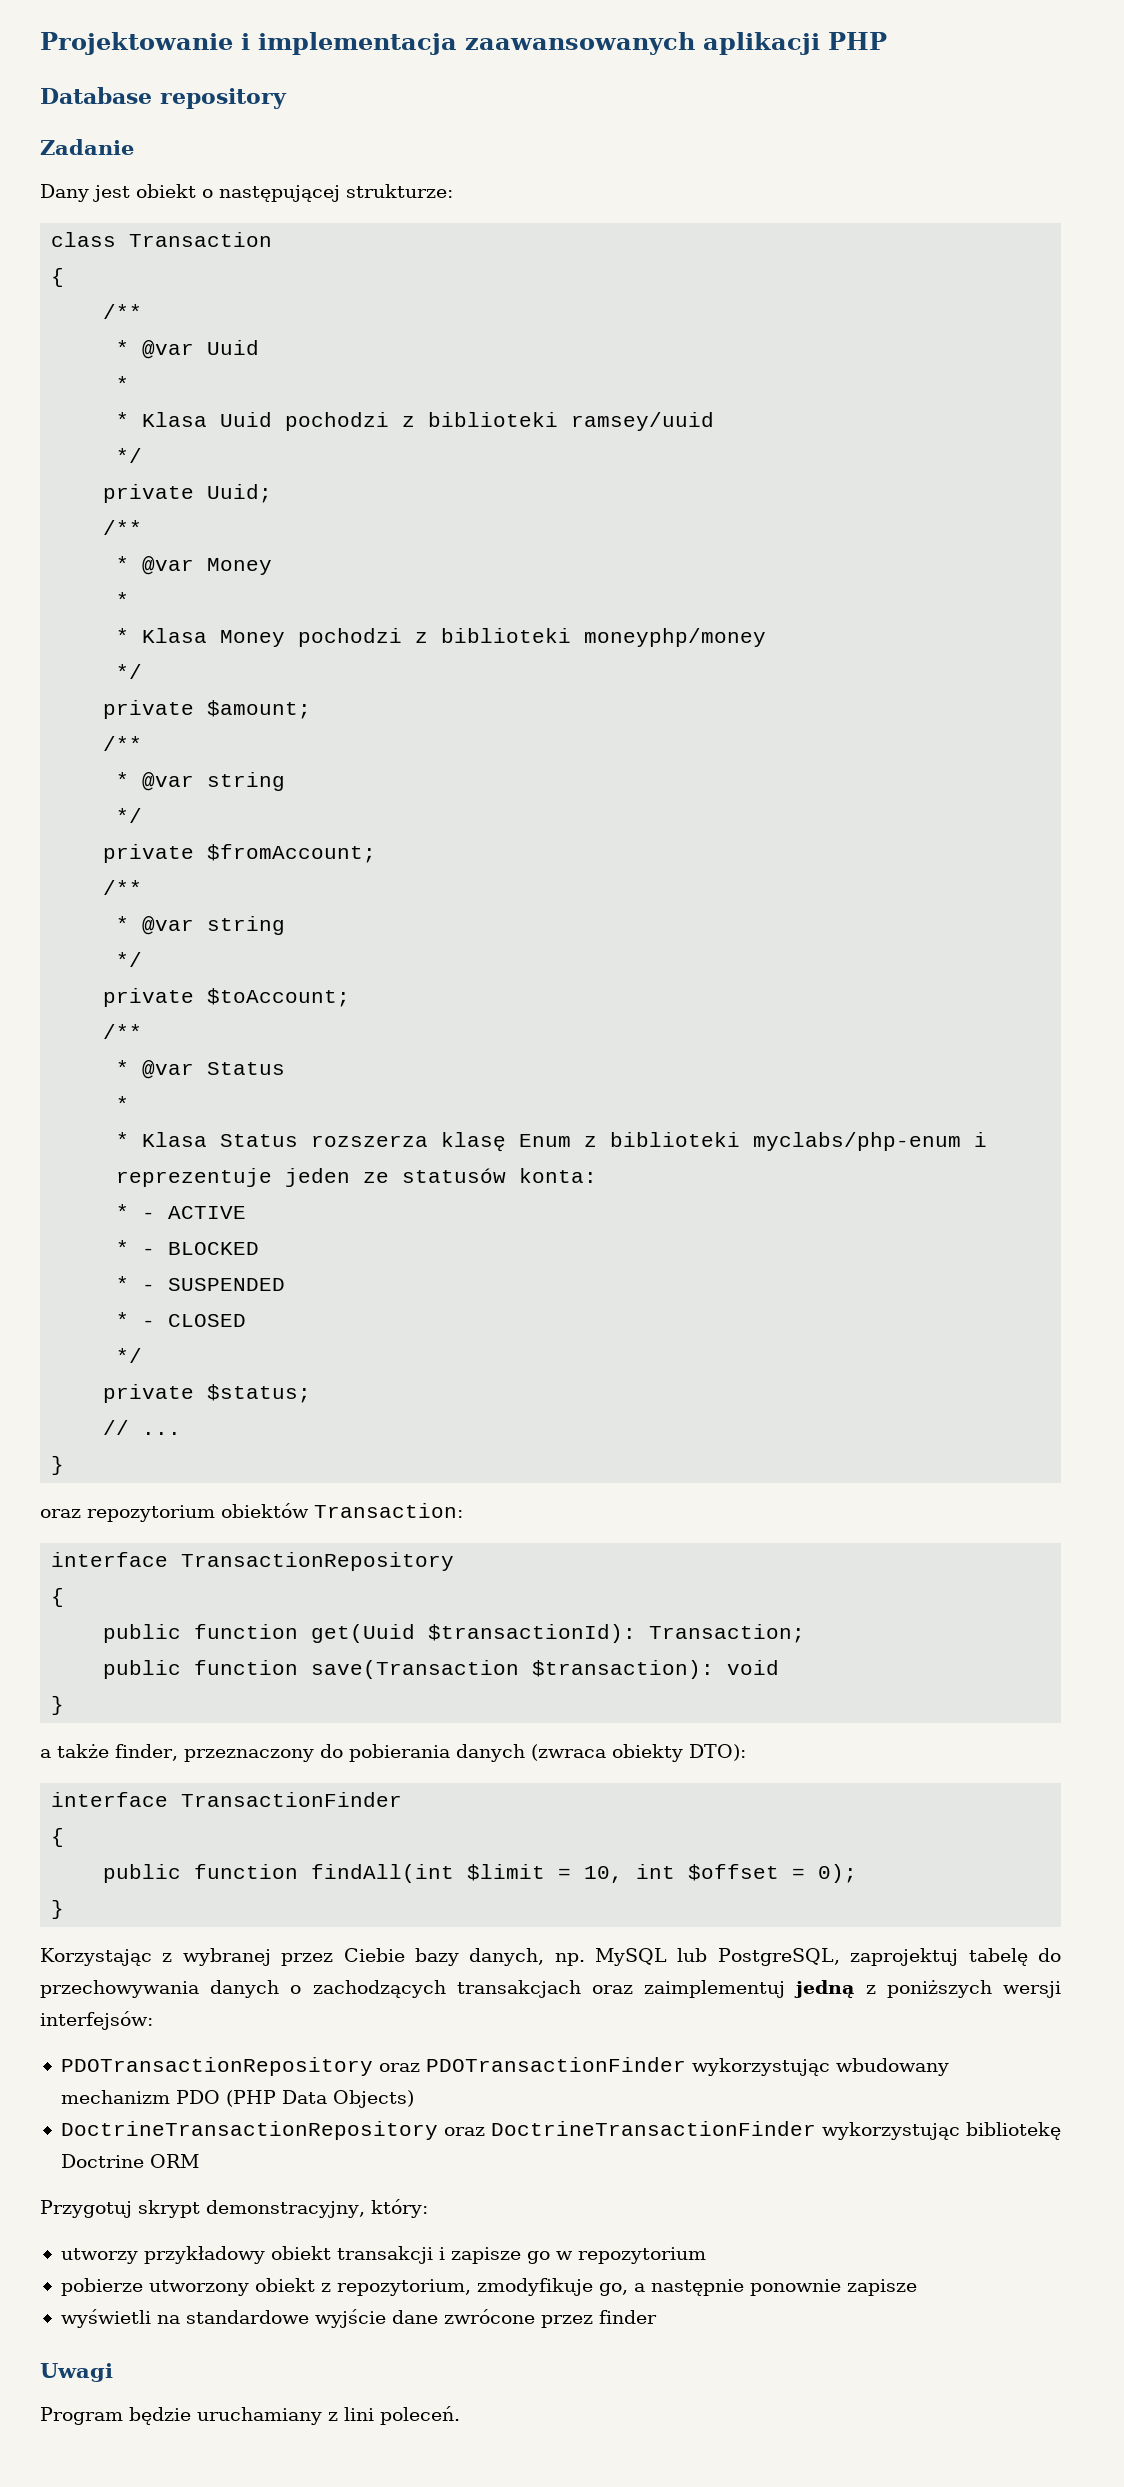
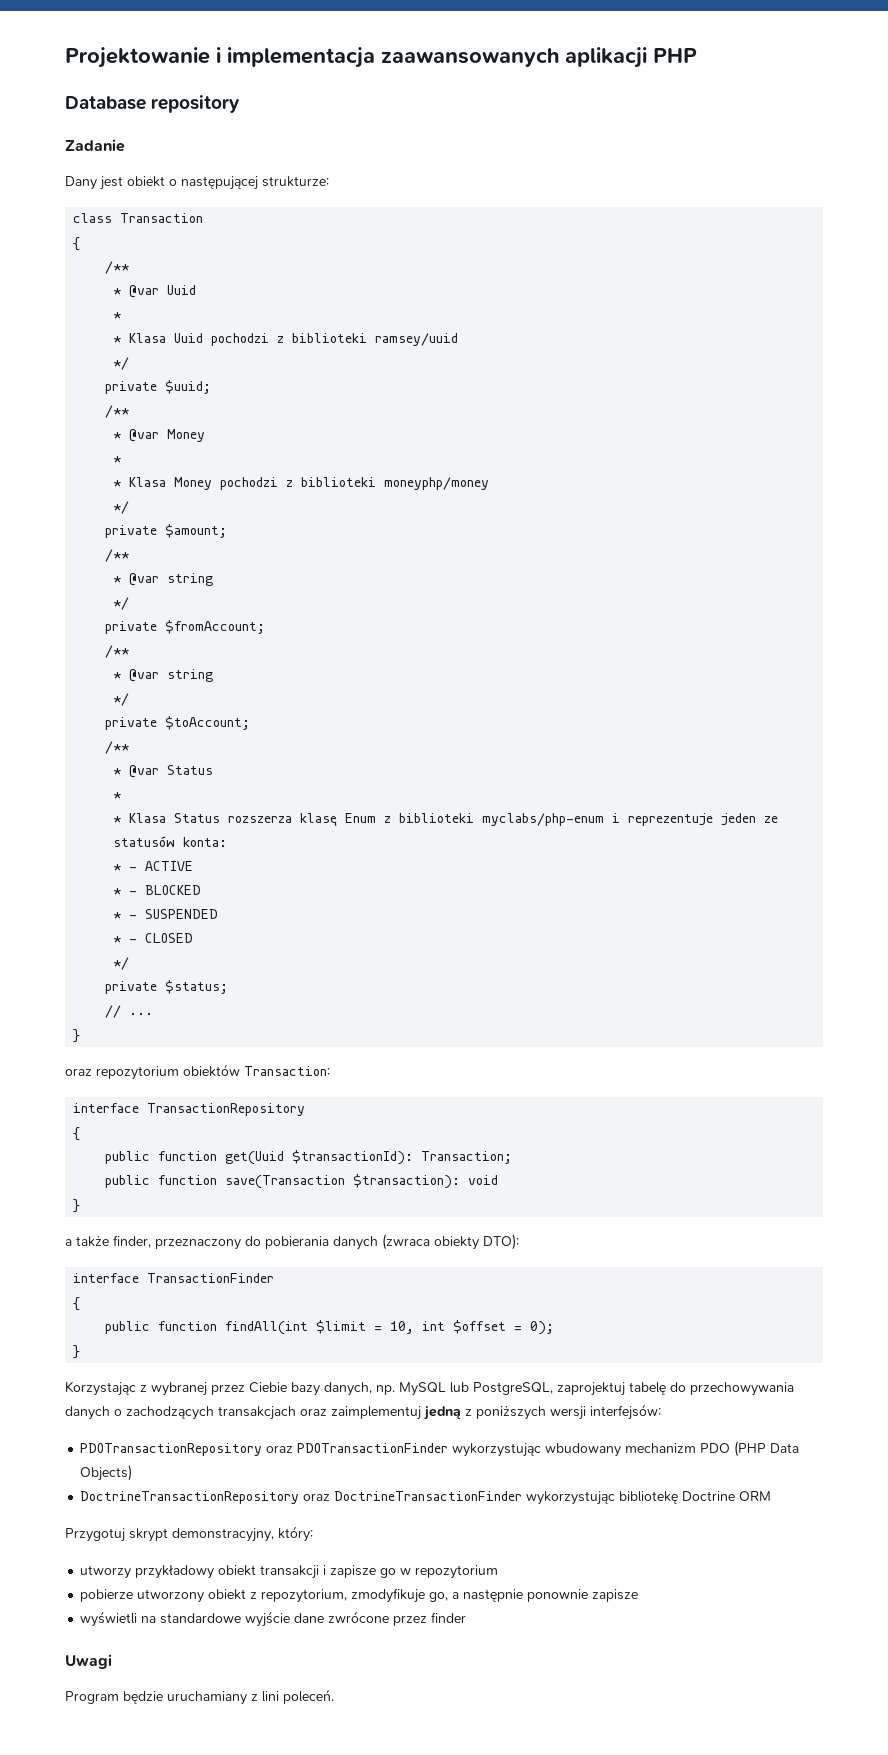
- private Uuid;
+ private $uuid;

